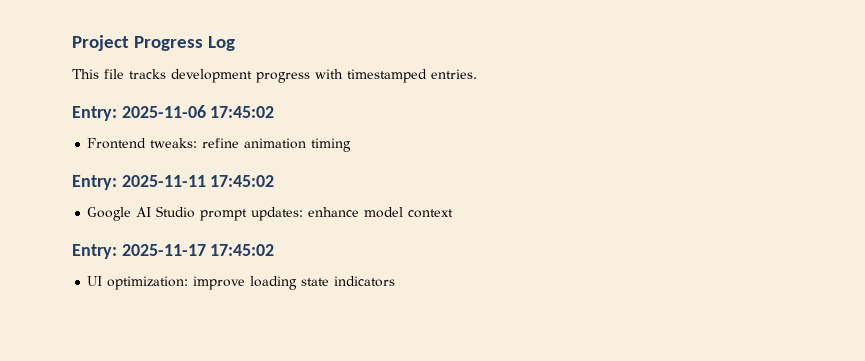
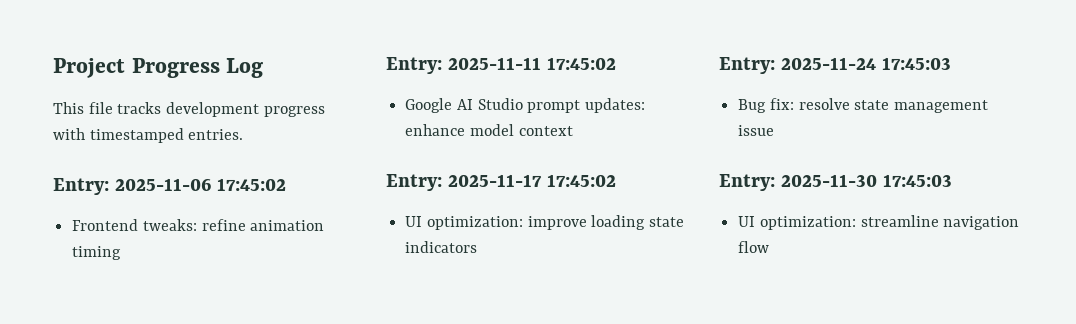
+ Entry: 2025-11-24 17:45:03
+ Bug fix: resolve state management issue
+ Entry: 2025-11-30 17:45:03
+ UI optimization: streamline navigation flow

